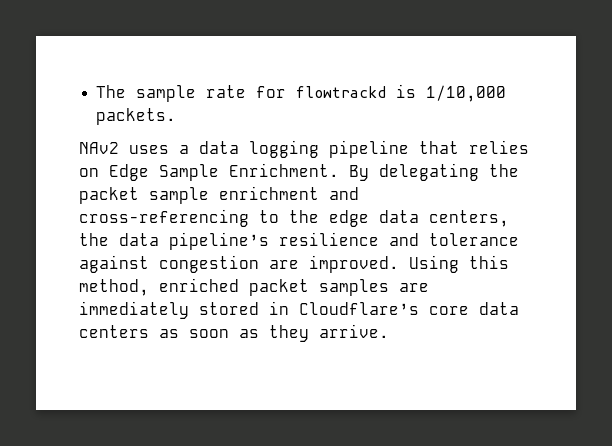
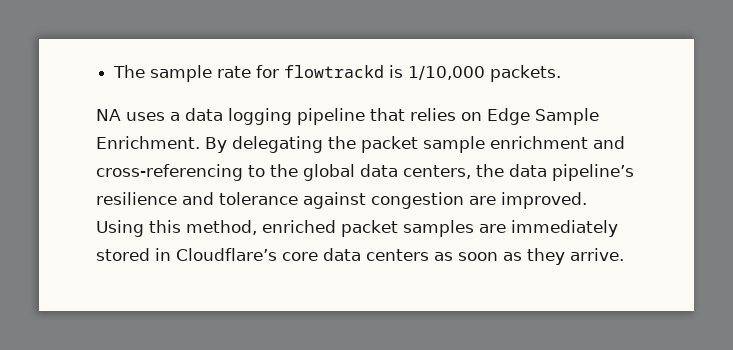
- NAv2 uses a data logging pipeline that relies on Edge Sample Enrichment.
+ NA uses a data logging pipeline that relies on Edge Sample Enrichment.
- By delegating the packet sample enrichment and cross-referencing to the edge data centers, the data pipeline’s resilience and tolerance against congestion are improved.
+ By delegating the packet sample enrichment and cross-referencing to the global data centers, the data pipeline’s resilience and tolerance against congestion are improved.

